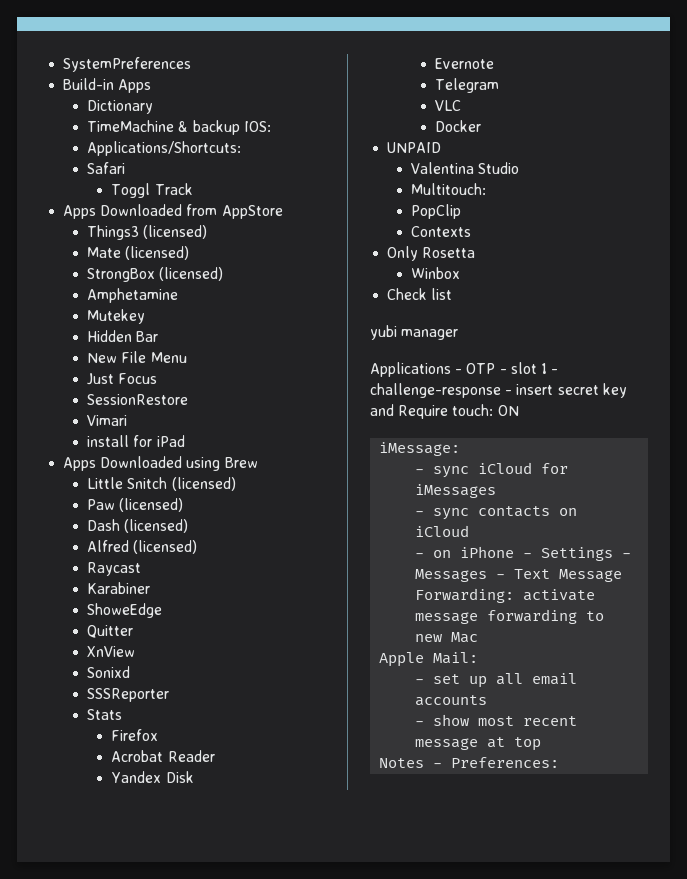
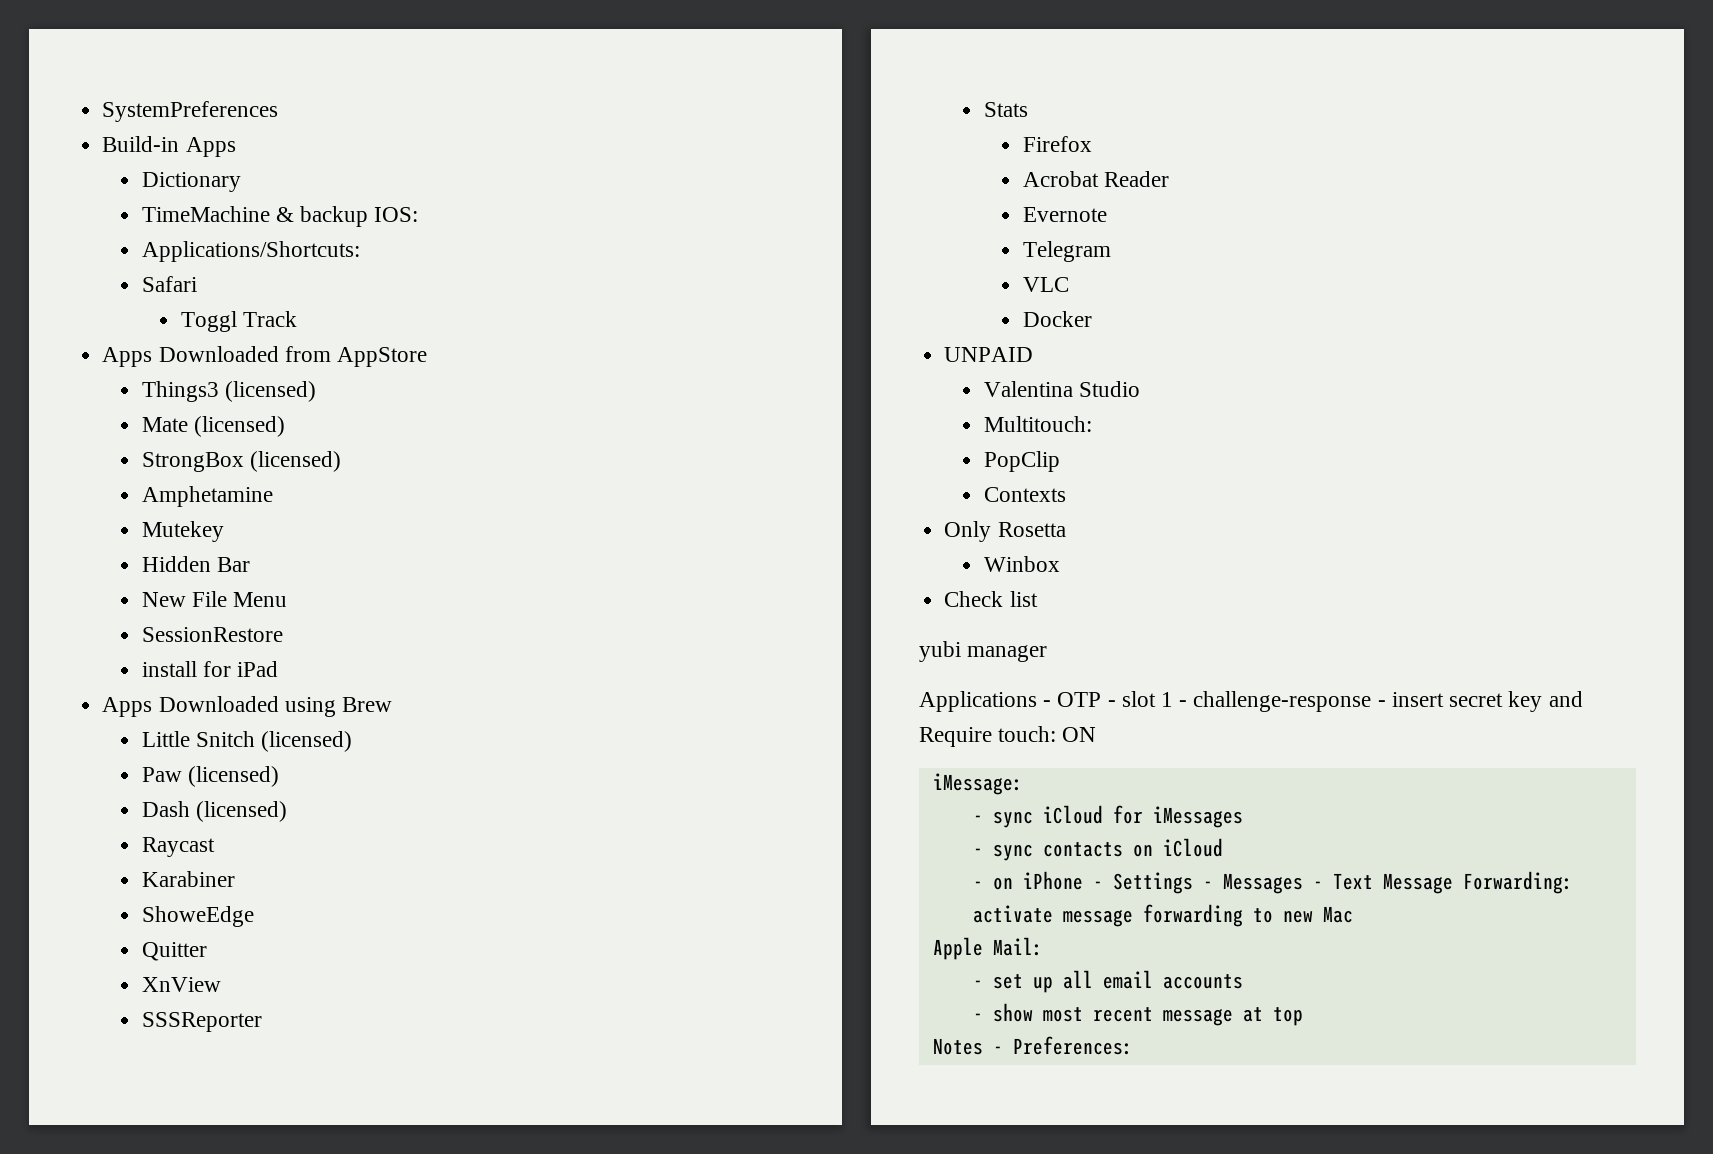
- Just Focus
- Vimari
- Alfred (licensed)
- Sonixd
- Yandex Disk

